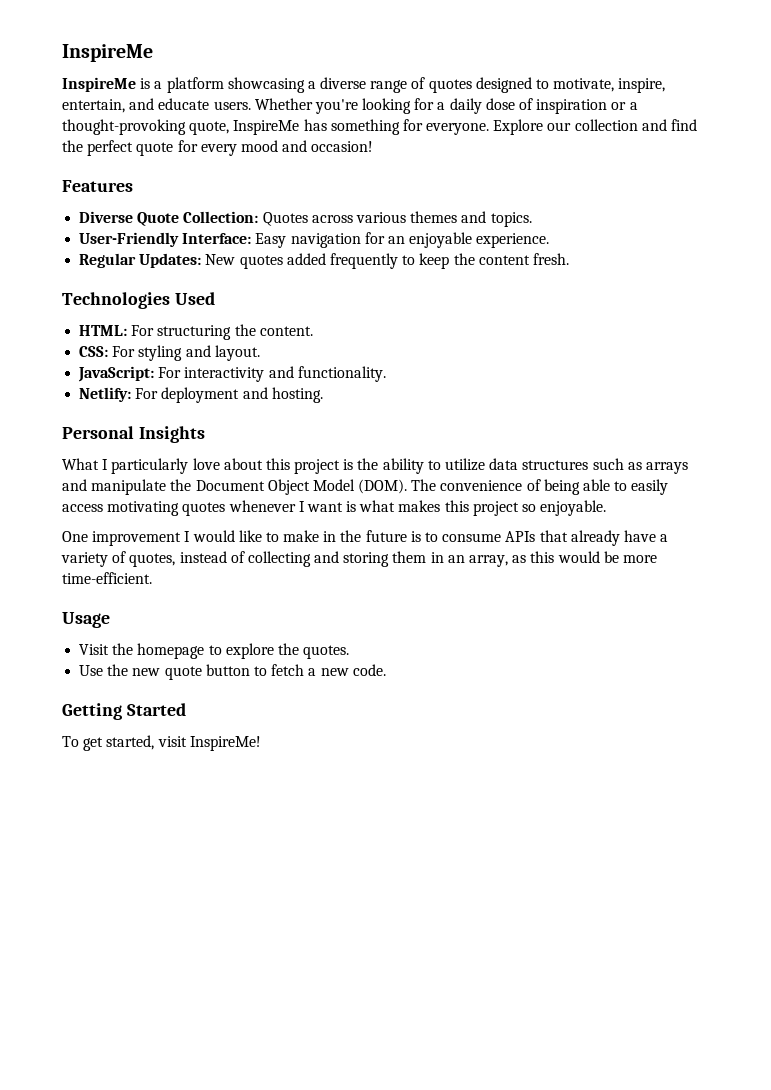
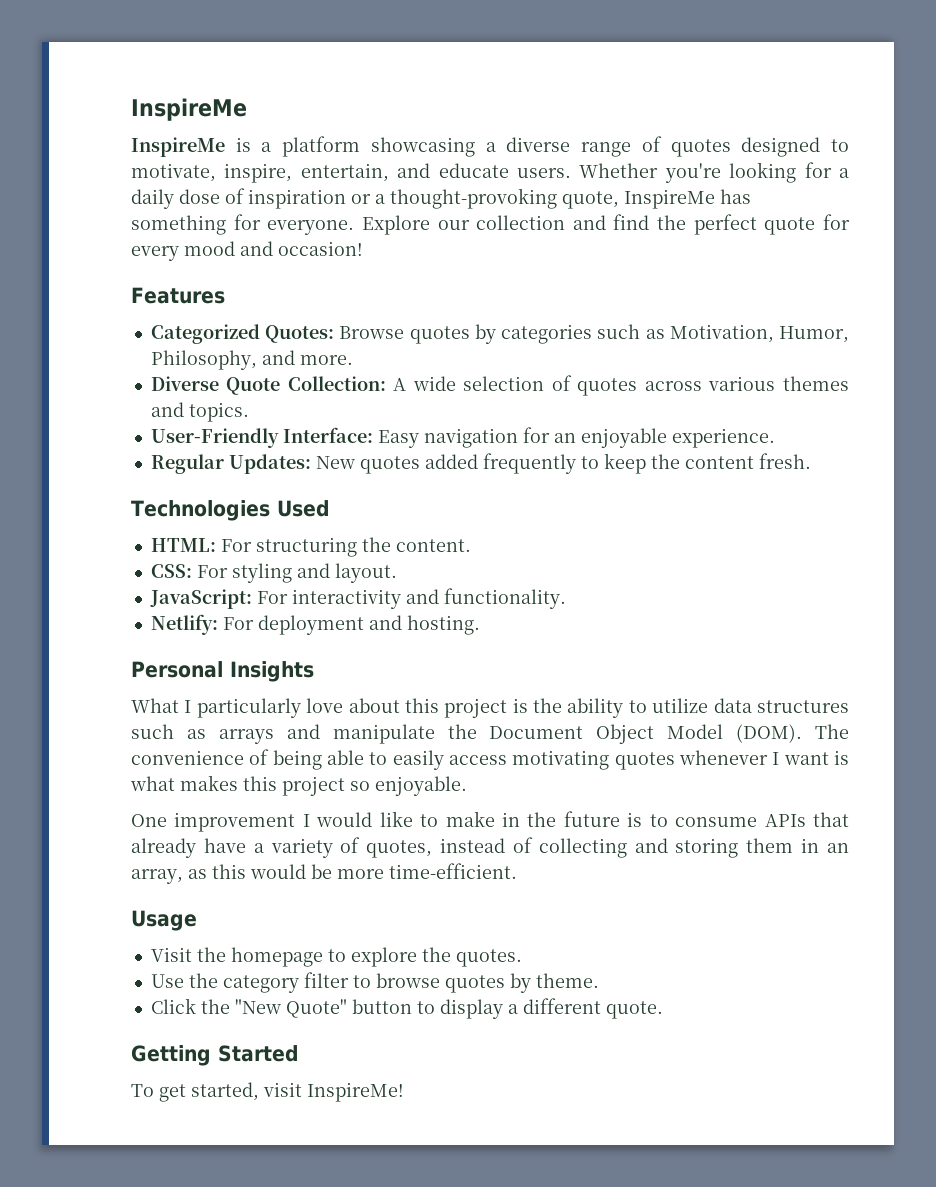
- Diverse Quote Collection: Quotes across various themes and topics.
+ Categorized Quotes: Browse quotes by categories such as Motivation, Humor, Philosophy, and more.
+ Diverse Quote Collection: A wide selection of quotes across various themes and topics.
- Use the new quote button to fetch a new code.
+ Use the category filter to browse quotes by theme.
+ Click the "New Quote" button to display a different quote.

